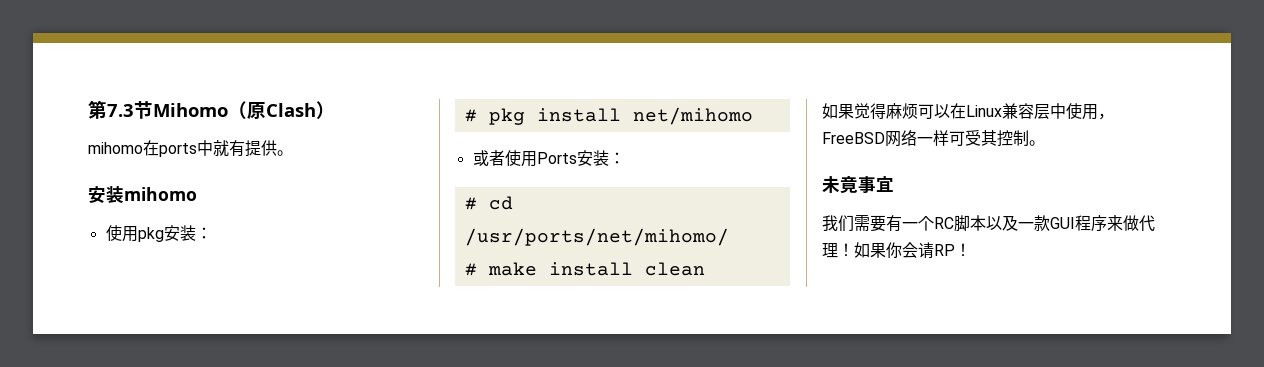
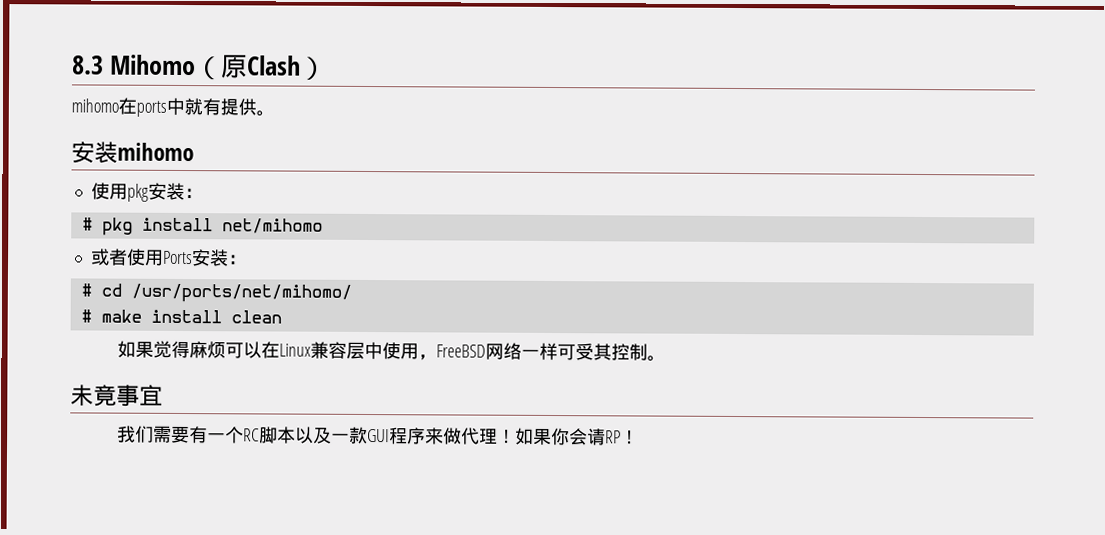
- 第7.3节Mihomo（原Clash）
+ 8.3 Mihomo（原Clash）

